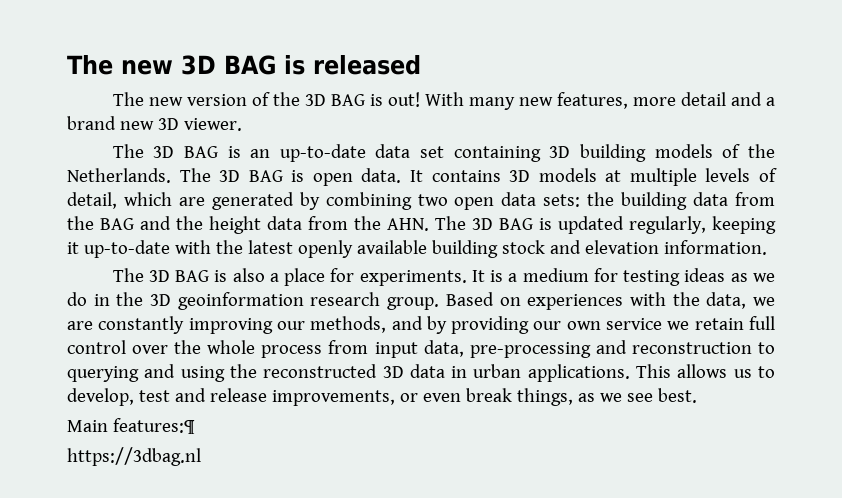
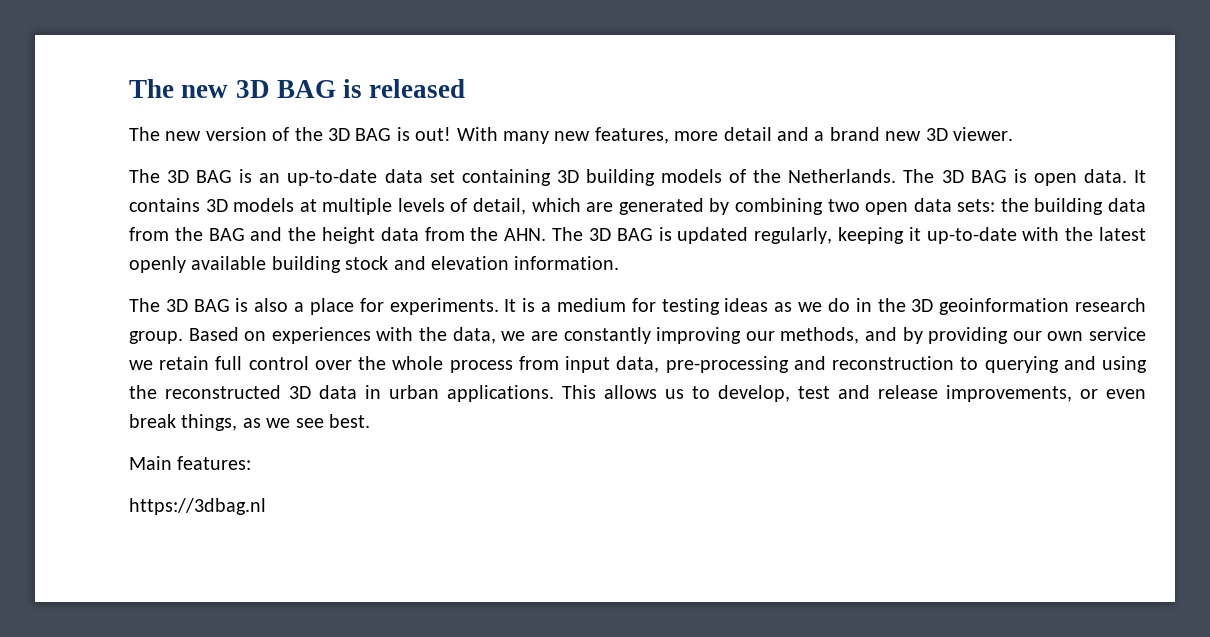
- Main features:¶
+ Main features:

